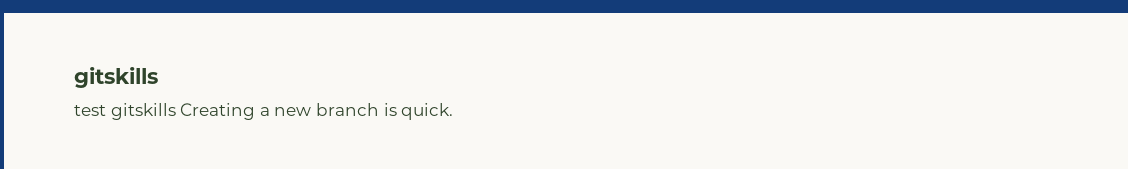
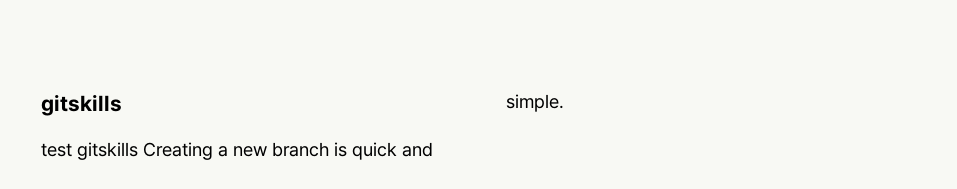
- test gitskills Creating a new branch is quick.
+ test gitskills Creating a new branch is quick and simple.

